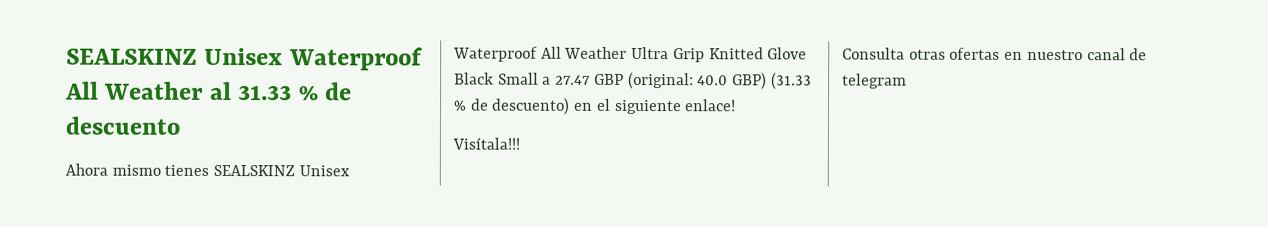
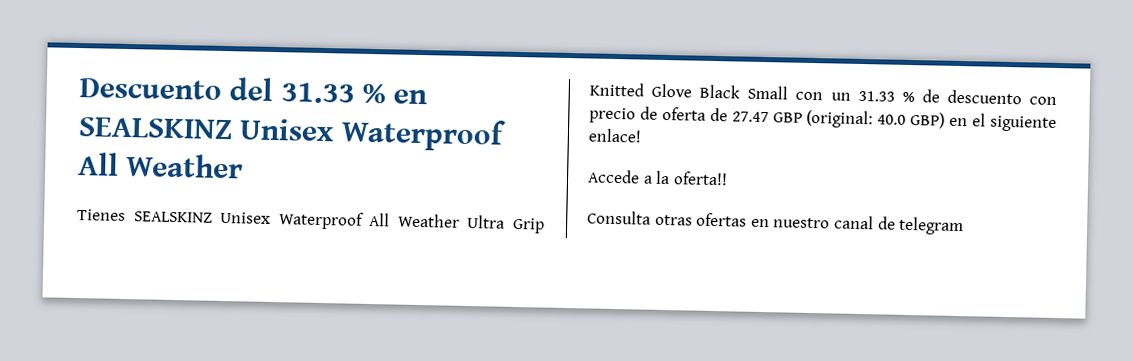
- SEALSKINZ Unisex Waterproof All Weather al 31.33 % de descuento
- Ahora mismo tienes SEALSKINZ Unisex Waterproof All Weather Ultra Grip Knitted Glove Black Small a 27.47 GBP (original: 40.0 GBP) (31.33 % de descuento) en el siguiente enlace!
+ Descuento del 31.33 % en SEALSKINZ Unisex Waterproof All Weather
+ Tienes SEALSKINZ Unisex Waterproof All Weather Ultra Grip Knitted Glove Black Small con un 31.33 % de descuento con precio de oferta de 27.47 GBP (original: 40.0 GBP) en el siguiente enlace!
- Visítala!!!
+ Accede a la oferta!!

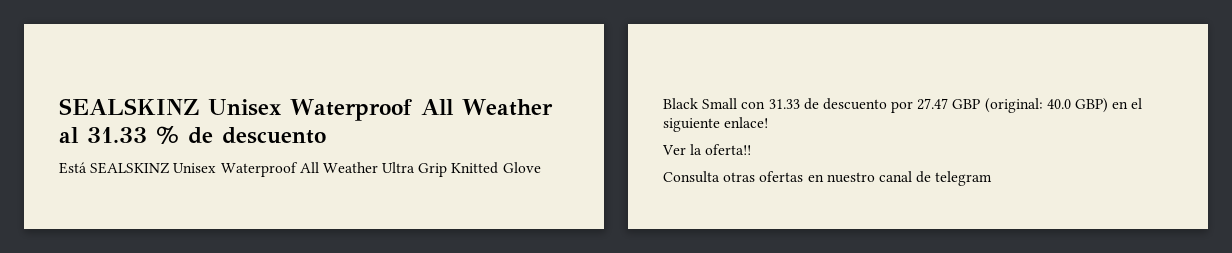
- Descuento del 31.33 % en SEALSKINZ Unisex Waterproof All Weather
- Tienes SEALSKINZ Unisex Waterproof All Weather Ultra Grip Knitted Glove Black Small con un 31.33 % de descuento con precio de oferta de 27.47 GBP (original: 40.0 GBP) en el siguiente enlace!
+ SEALSKINZ Unisex Waterproof All Weather al 31.33 % de descuento
+ Está SEALSKINZ Unisex Waterproof All Weather Ultra Grip Knitted Glove Black Small con 31.33 de descuento por 27.47 GBP (original: 40.0 GBP) en el siguiente enlace!
- Accede a la oferta!!
+ Ver la oferta!!

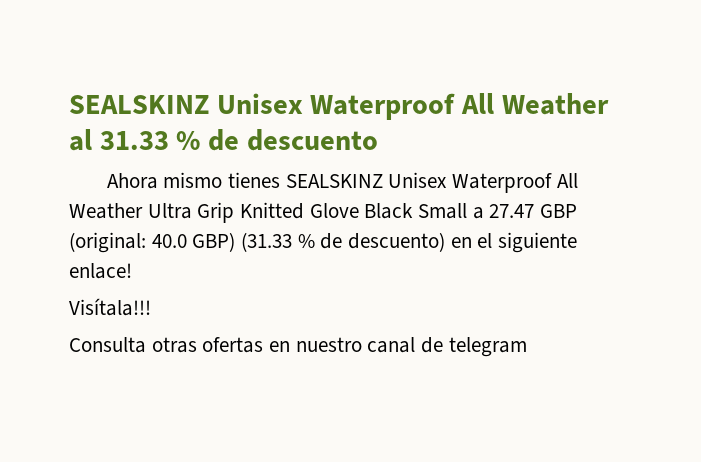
- Está SEALSKINZ Unisex Waterproof All Weather Ultra Grip Knitted Glove Black Small con 31.33 de descuento por 27.47 GBP (original: 40.0 GBP) en el siguiente enlace!
+ Ahora mismo tienes SEALSKINZ Unisex Waterproof All Weather Ultra Grip Knitted Glove Black Small a 27.47 GBP (original: 40.0 GBP) (31.33 % de descuento) en el siguiente enlace!
- Ver la oferta!!
+ Visítala!!!

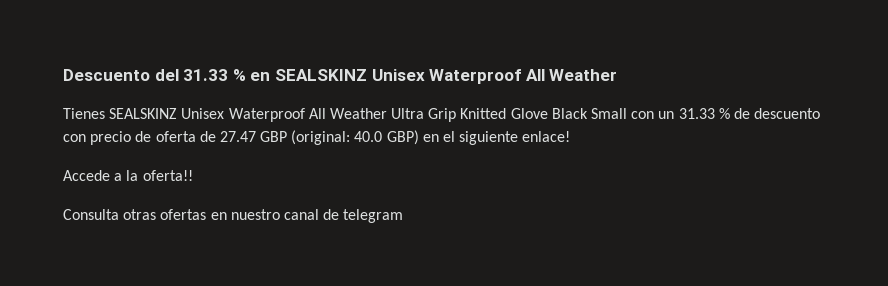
- SEALSKINZ Unisex Waterproof All Weather al 31.33 % de descuento
- Ahora mismo tienes SEALSKINZ Unisex Waterproof All Weather Ultra Grip Knitted Glove Black Small a 27.47 GBP (original: 40.0 GBP) (31.33 % de descuento) en el siguiente enlace!
+ Descuento del 31.33 % en SEALSKINZ Unisex Waterproof All Weather
+ Tienes SEALSKINZ Unisex Waterproof All Weather Ultra Grip Knitted Glove Black Small con un 31.33 % de descuento con precio de oferta de 27.47 GBP (original: 40.0 GBP) en el siguiente enlace!
- Visítala!!!
+ Accede a la oferta!!

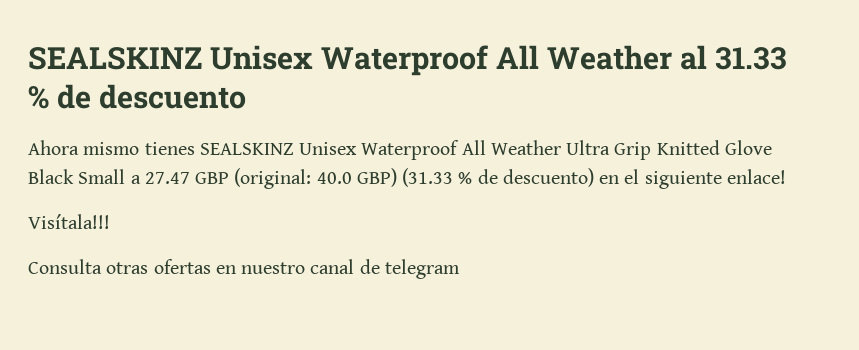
- Descuento del 31.33 % en SEALSKINZ Unisex Waterproof All Weather
- Tienes SEALSKINZ Unisex Waterproof All Weather Ultra Grip Knitted Glove Black Small con un 31.33 % de descuento con precio de oferta de 27.47 GBP (original: 40.0 GBP) en el siguiente enlace!
+ SEALSKINZ Unisex Waterproof All Weather al 31.33 % de descuento
+ Ahora mismo tienes SEALSKINZ Unisex Waterproof All Weather Ultra Grip Knitted Glove Black Small a 27.47 GBP (original: 40.0 GBP) (31.33 % de descuento) en el siguiente enlace!
- Accede a la oferta!!
+ Visítala!!!

